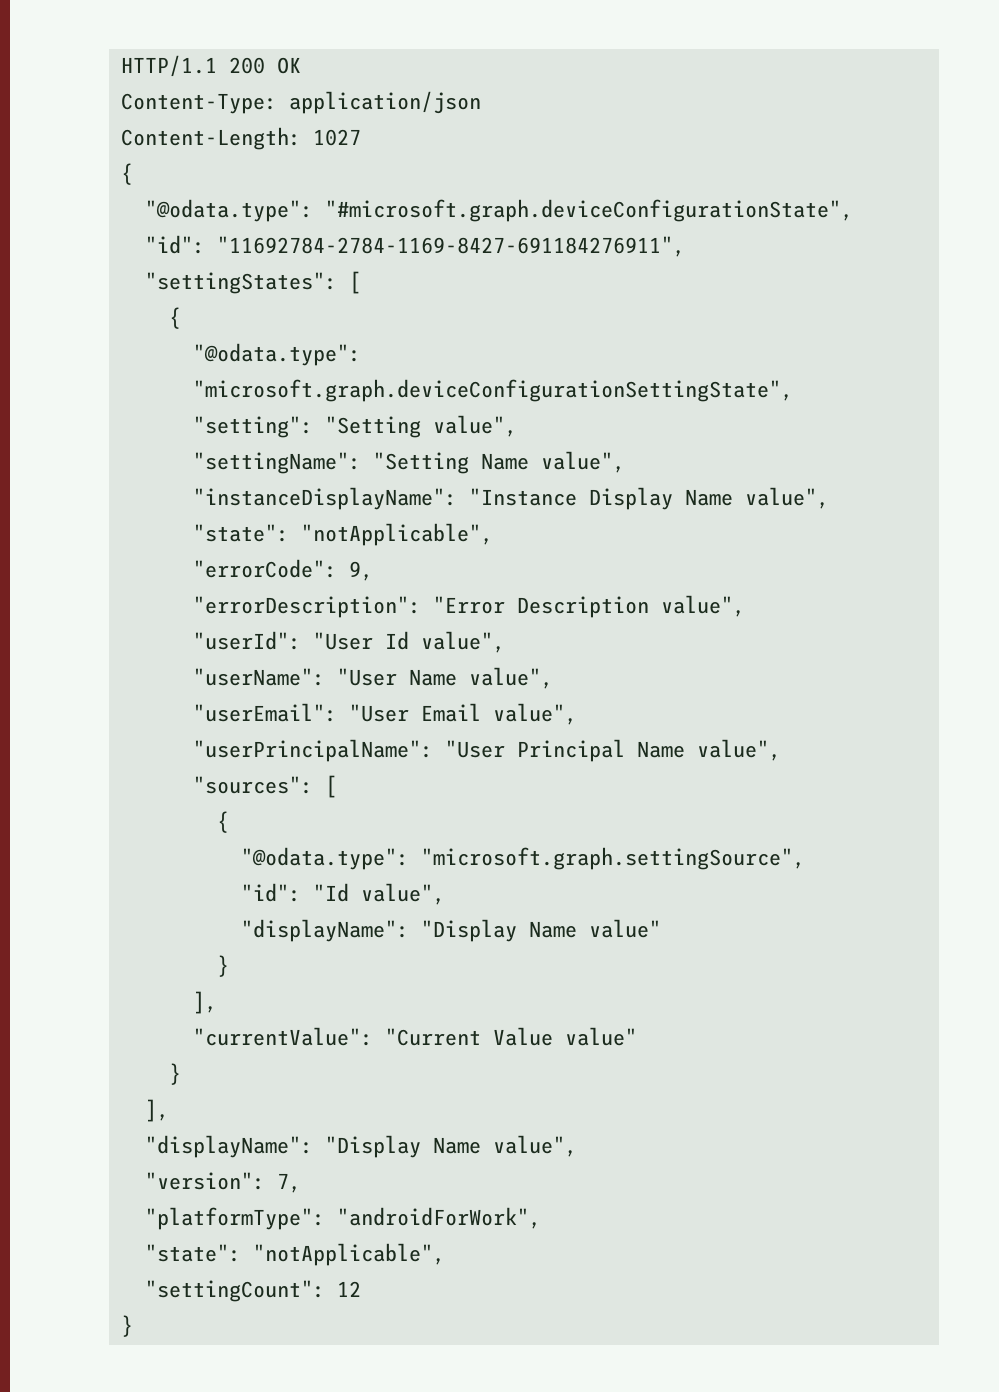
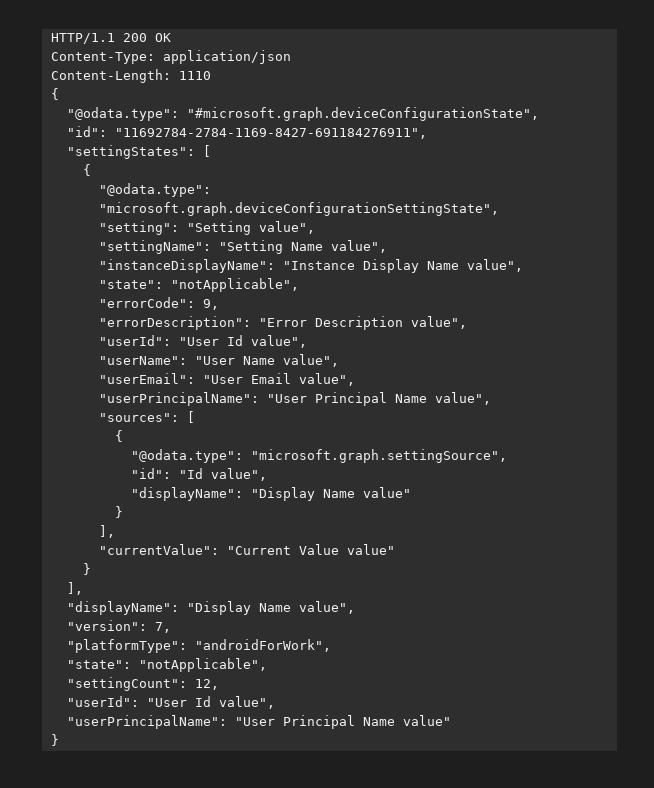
- Content-Length: 1027
+ Content-Length: 1110
- "settingCount": 12
+ "settingCount": 12,
+ "userId": "User Id value",
+ "userPrincipalName": "User Principal Name value"

